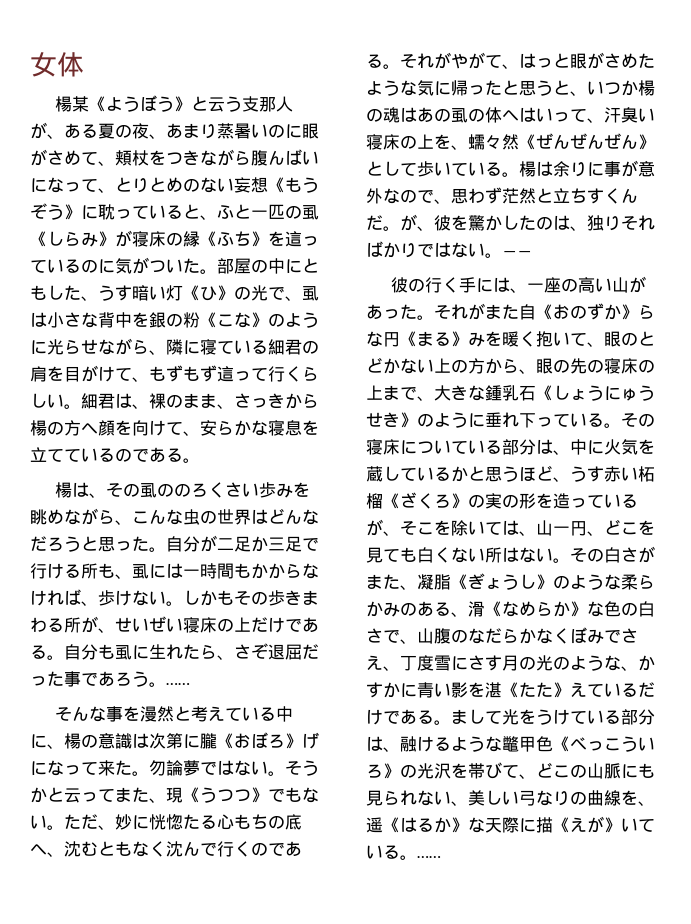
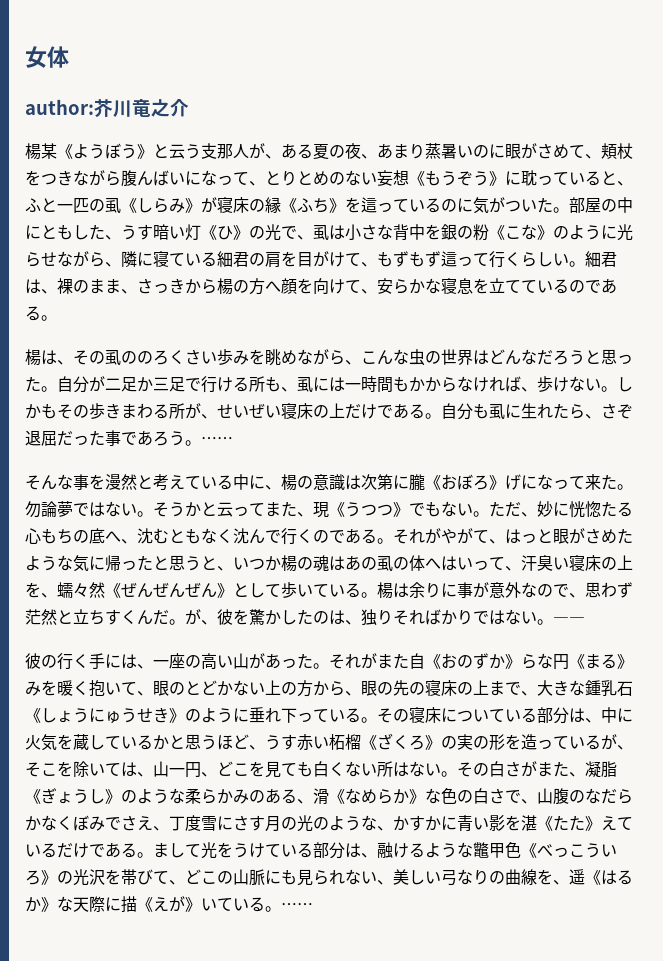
+ author:芥川竜之介

